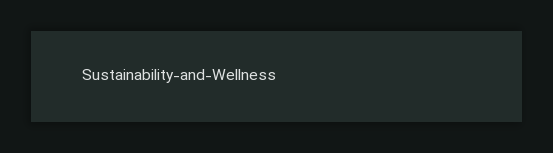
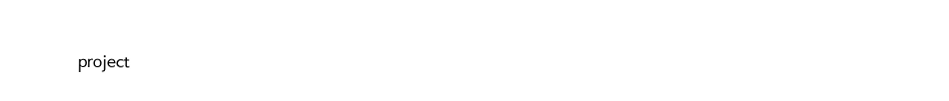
- Sustainability-and-Wellness
+ project

